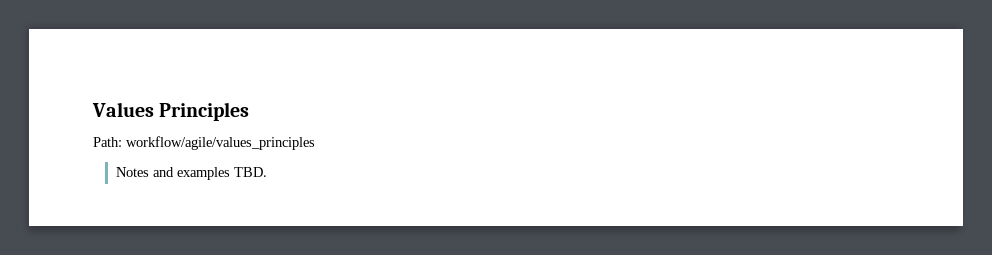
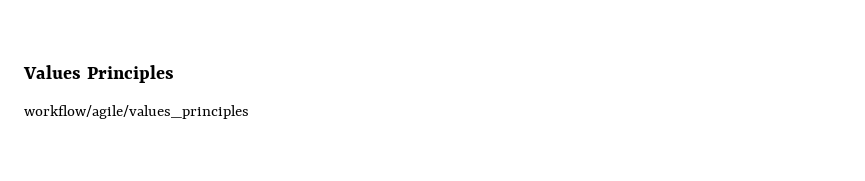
- Path: workflow/agile/values_principles
+ workflow/agile/values_principles
- Notes and examples TBD.

